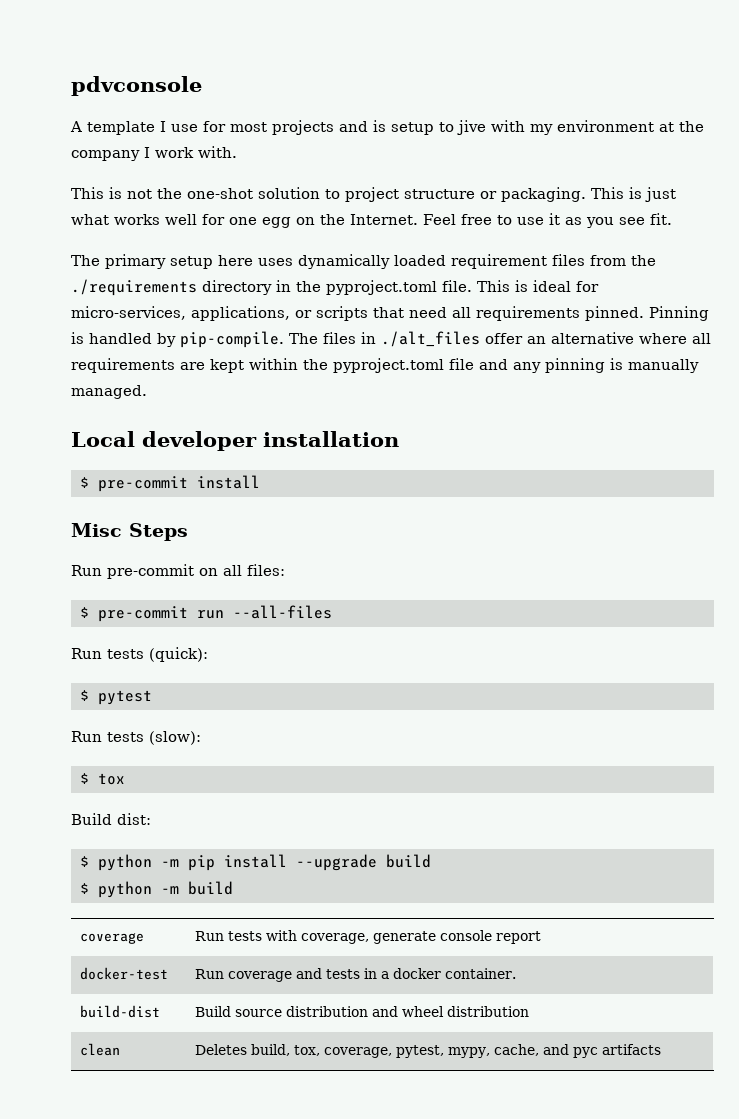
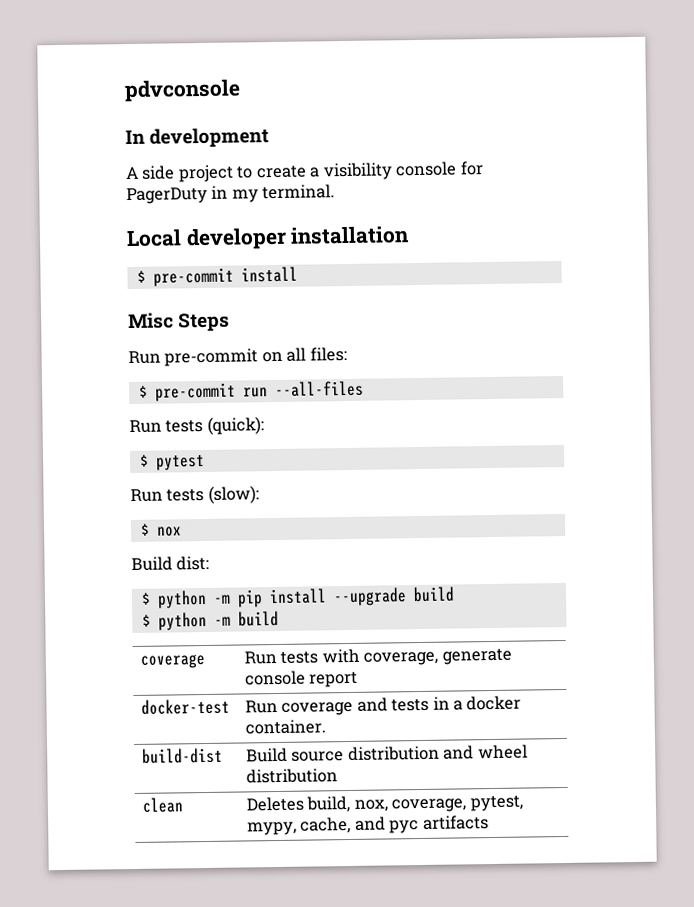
+ In development
- A template I use for most projects and is setup to jive with my environment at the company I work with.
- This is not the one-shot solution to project structure or packaging. This is just what works well for one egg on the Internet. Feel free to use it as you see fit.
- The primary setup here uses dynamically loaded requirement files from the ./requirements directory in the pyproject.toml file. This is ideal for micro-services, applications, or scripts that need all requirements pinned. Pinning is handled by pip-compile. The files in ./alt_files offer an alternative where all requirements are kept within the pyproject.toml file and any pinning is manually managed.
+ A side project to create a visibility console for PagerDuty in my terminal.
- $ tox
+ $ nox
- clean | Deletes build, tox, coverage, pytest, mypy, cache, and pyc artifacts
+ clean | Deletes build, nox, coverage, pytest, mypy, cache, and pyc artifacts

